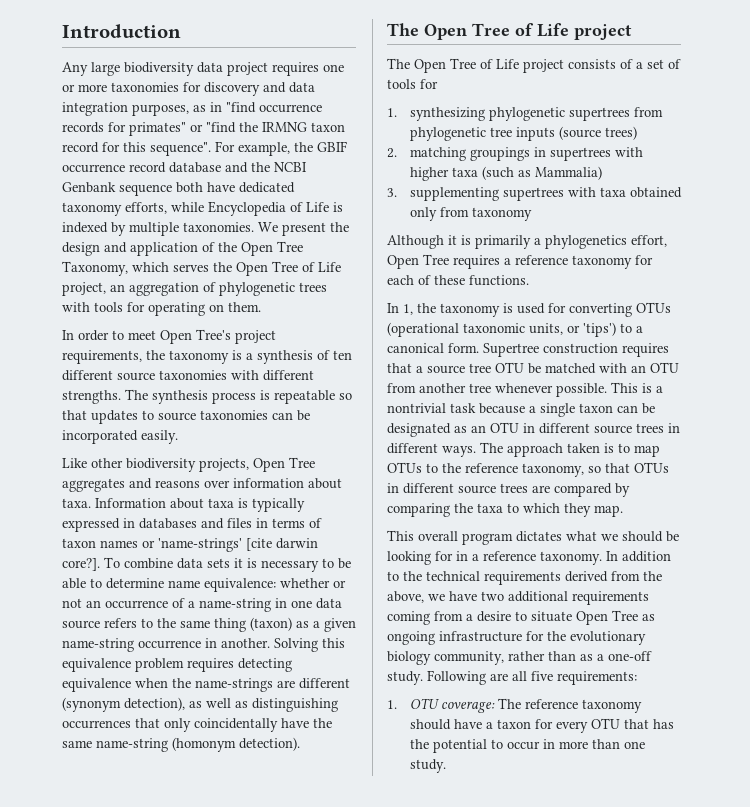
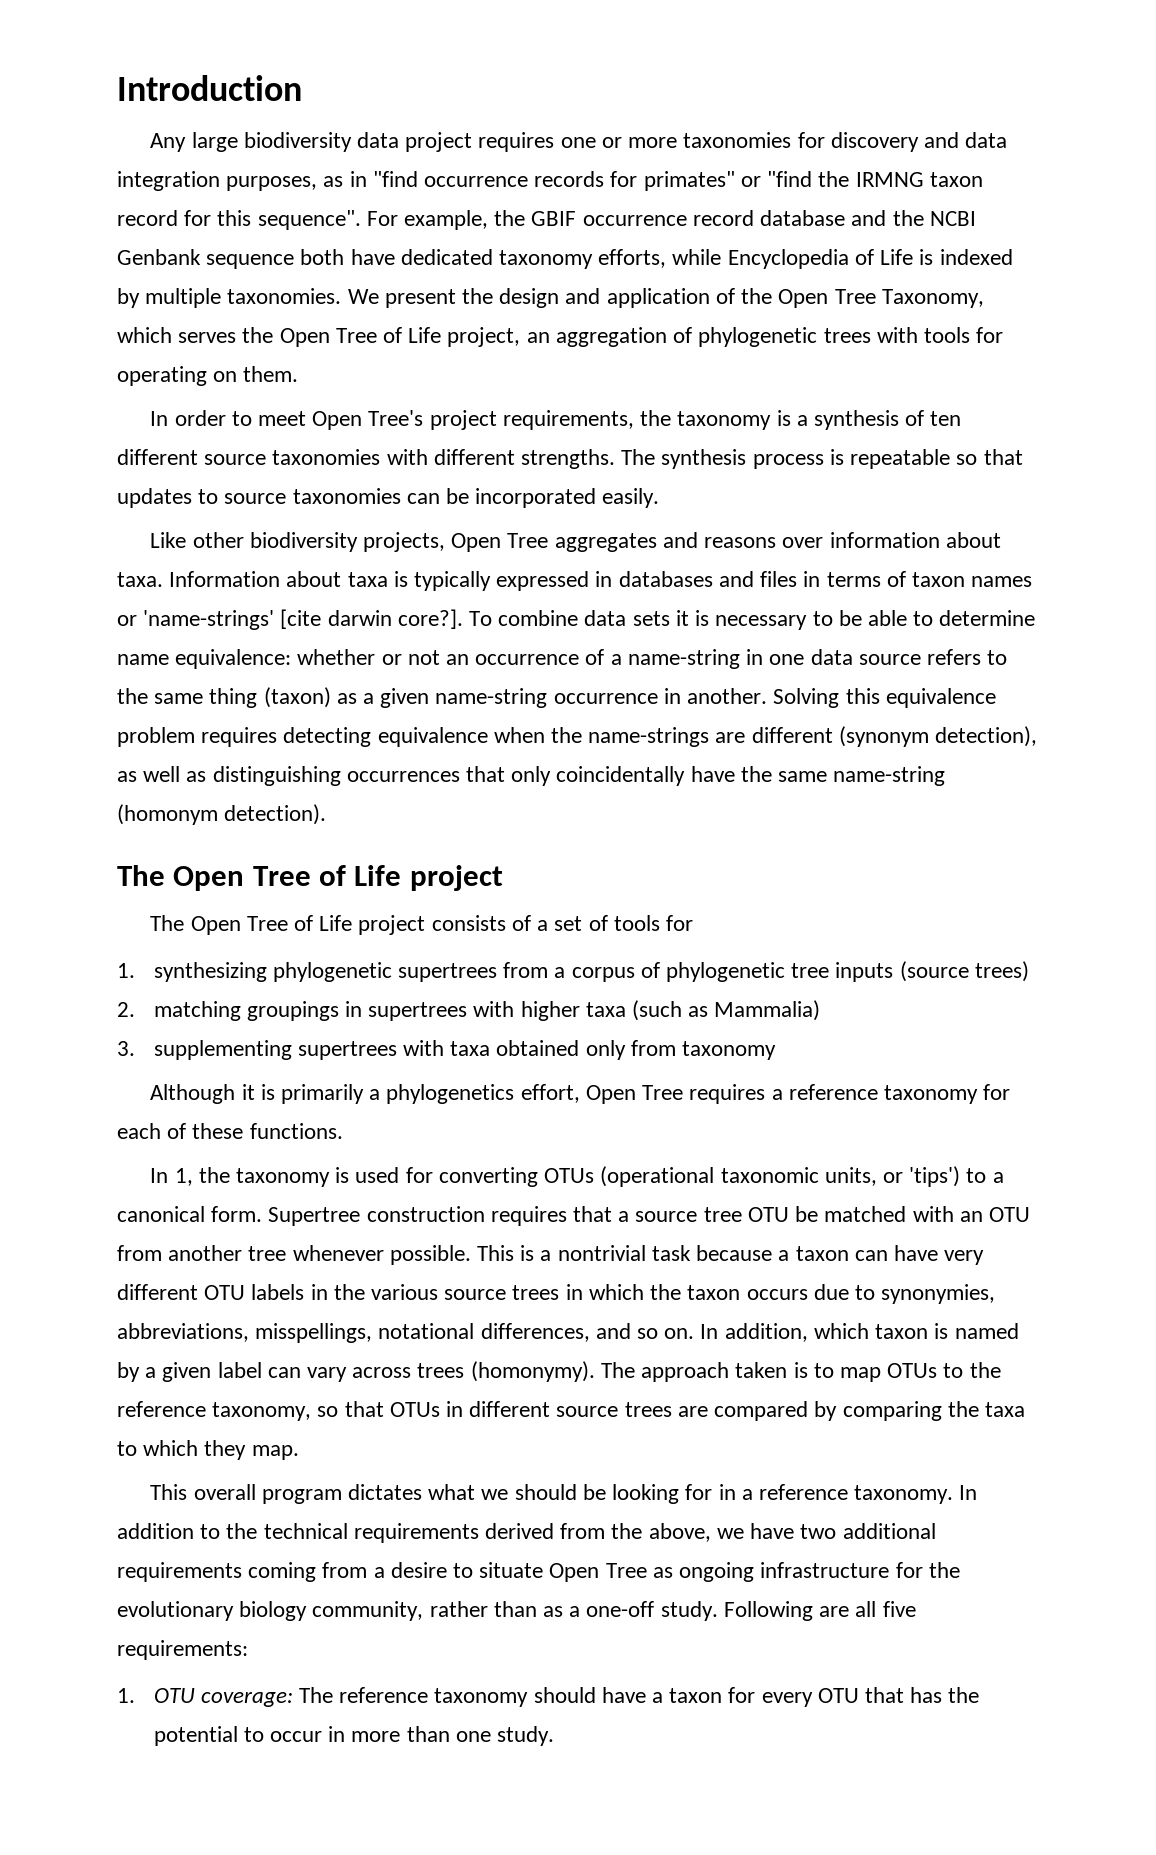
- 1. synthesizing phylogenetic supertrees from phylogenetic tree inputs (source trees)
+ 1. synthesizing phylogenetic supertrees from a corpus of phylogenetic tree inputs (source trees)
- This is a nontrivial task because a single taxon can be designated as an OTU in different source trees in different ways.
+ This is a nontrivial task because a taxon can have very different OTU labels in the various source trees in which the taxon occurs due to synonymies, abbreviations, misspellings, notational differences, and so on. In addition, which taxon is named by a given label can vary across trees (homonymy).

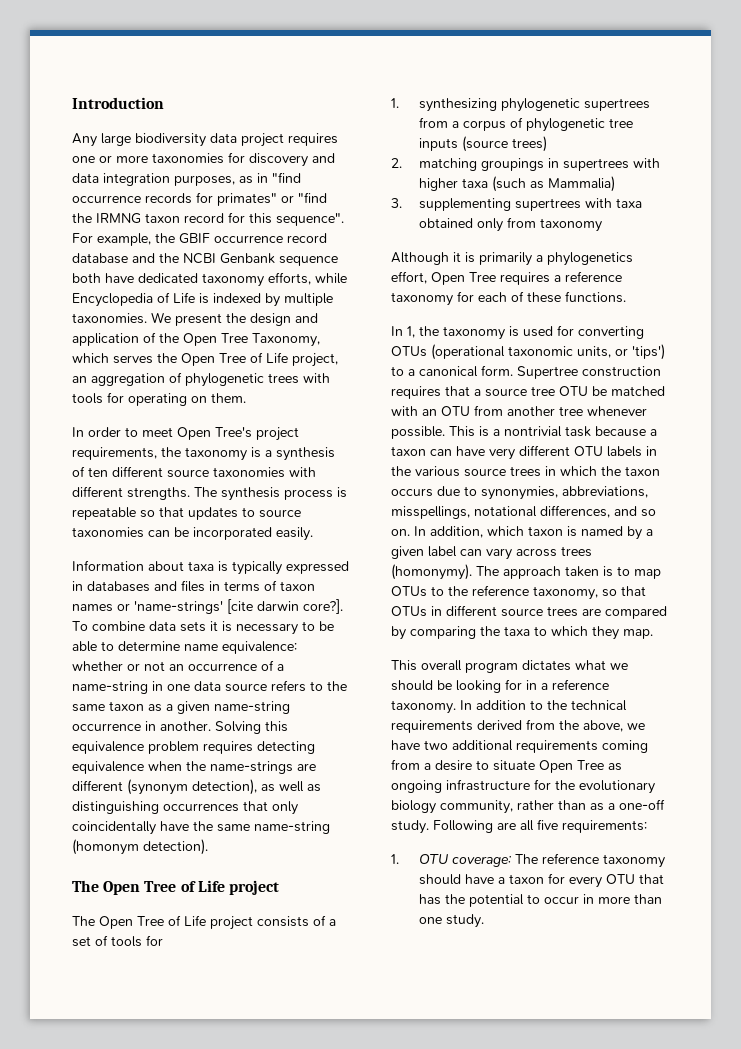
- Like other biodiversity projects, Open Tree aggregates and reasons over information about taxa.
- To combine data sets it is necessary to be able to determine name equivalence: whether or not an occurrence of a name-string in one data source refers to the same thing (taxon) as a given name-string occurrence in another.
+ To combine data sets it is necessary to be able to determine name equivalence: whether or not an occurrence of a name-string in one data source refers to the same taxon as a given name-string occurrence in another.

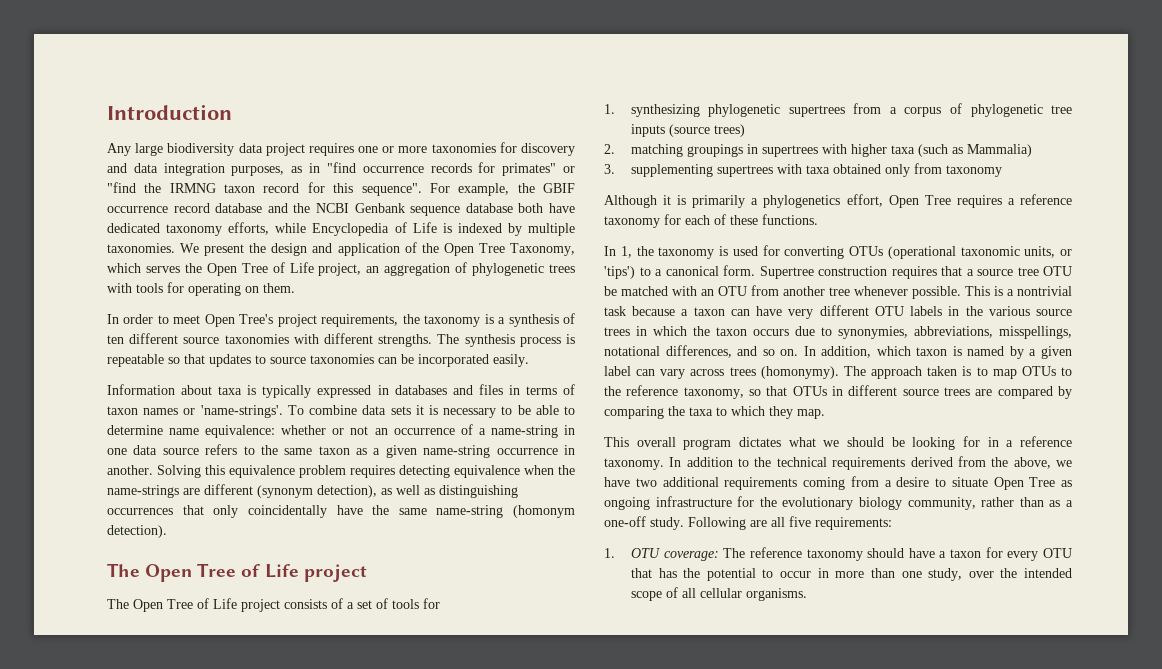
- For example, the GBIF occurrence record database and the NCBI Genbank sequence both have dedicated taxonomy efforts, while Encyclopedia of Life is indexed by multiple taxonomies.
+ For example, the GBIF occurrence record database and the NCBI Genbank sequence database both have dedicated taxonomy efforts, while Encyclopedia of Life is indexed by multiple taxonomies.
- Information about taxa is typically expressed in databases and files in terms of taxon names or 'name-strings' [cite darwin core?].
+ Information about taxa is typically expressed in databases and files in terms of taxon names or 'name-strings'.
- 1. OTU coverage: The reference taxonomy should have a taxon for every OTU that has the potential to occur in more than one study.
+ 1. OTU coverage: The reference taxonomy should have a taxon for every OTU that has the potential to occur in more than one study, over the intended scope of all cellular organisms.

